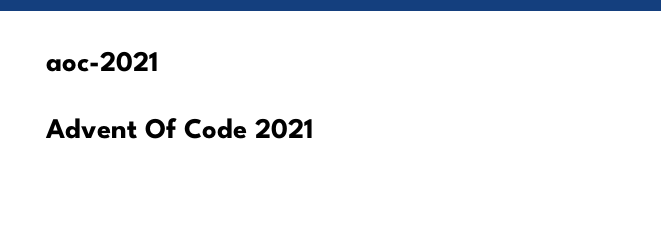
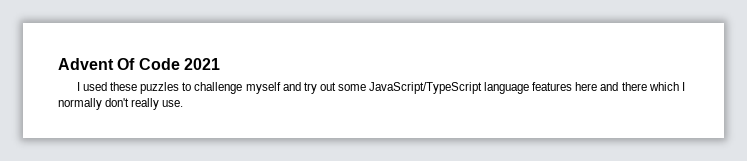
- aoc-2021
+ I used these puzzles to challenge myself and try out some JavaScript/TypeScript language features here and there which I normally don't really use.

